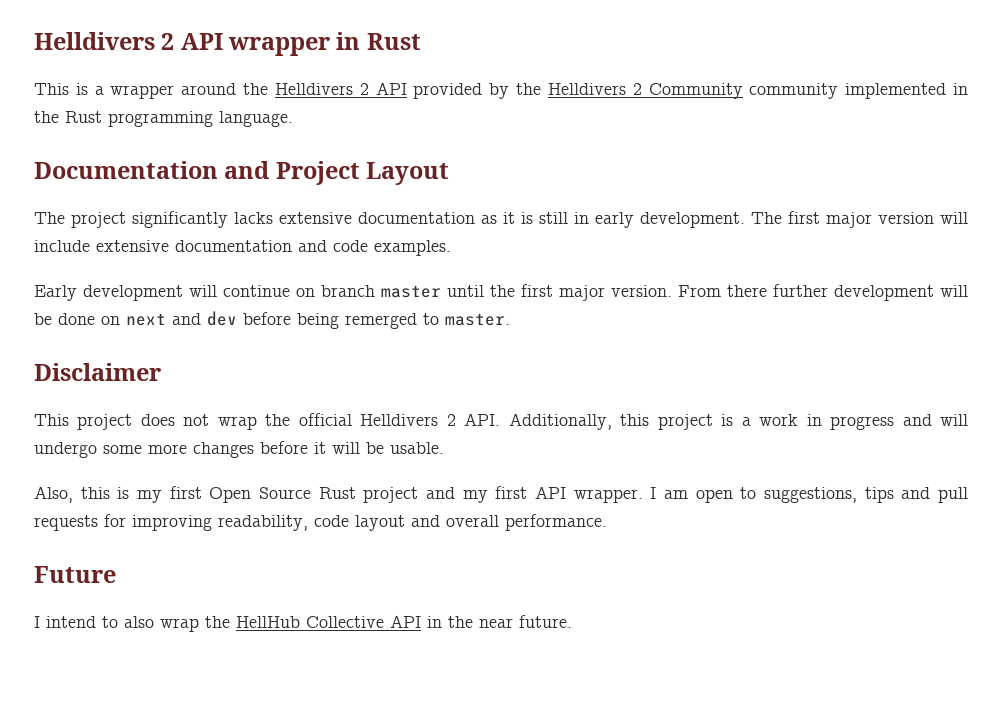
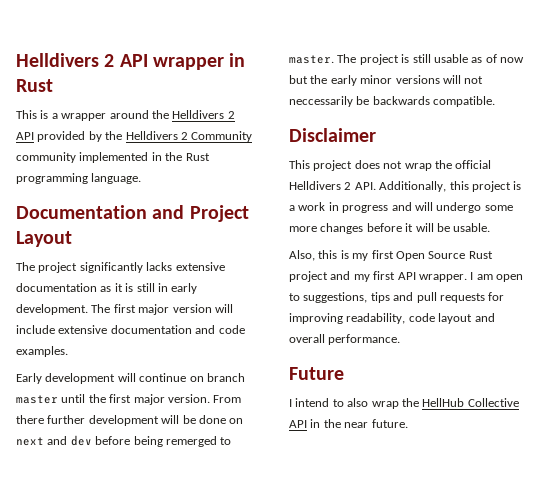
+ The project is still usable as of now but the early minor versions will not neccessarily be backwards compatible.

